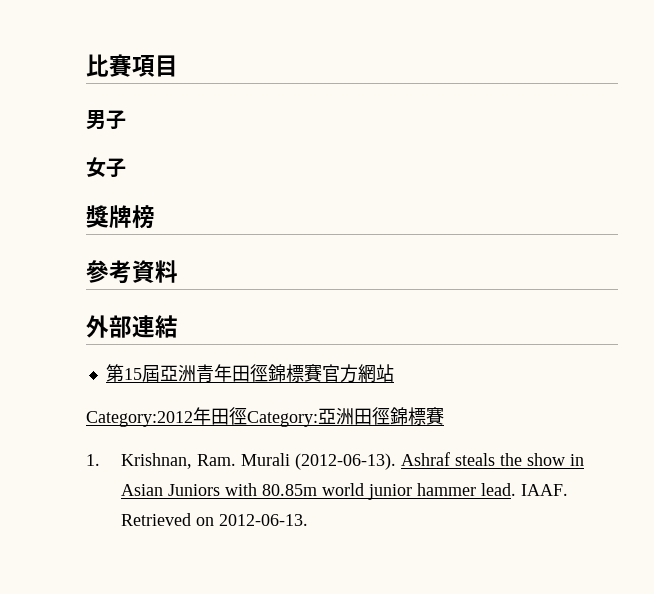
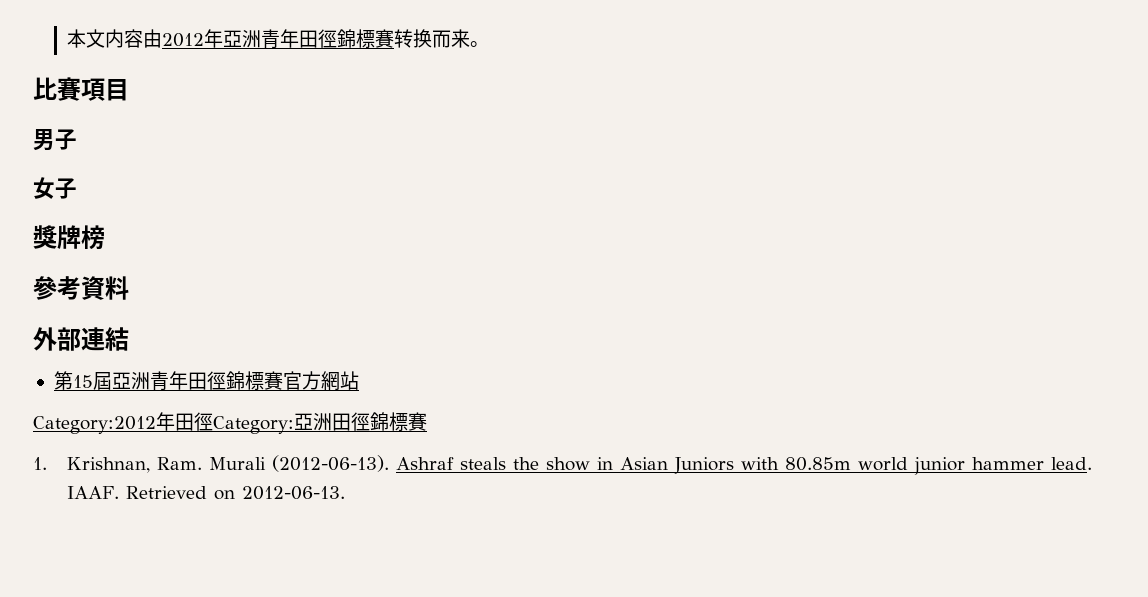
+ 本文内容由2012年亞洲青年田徑錦標賽转换而来。

